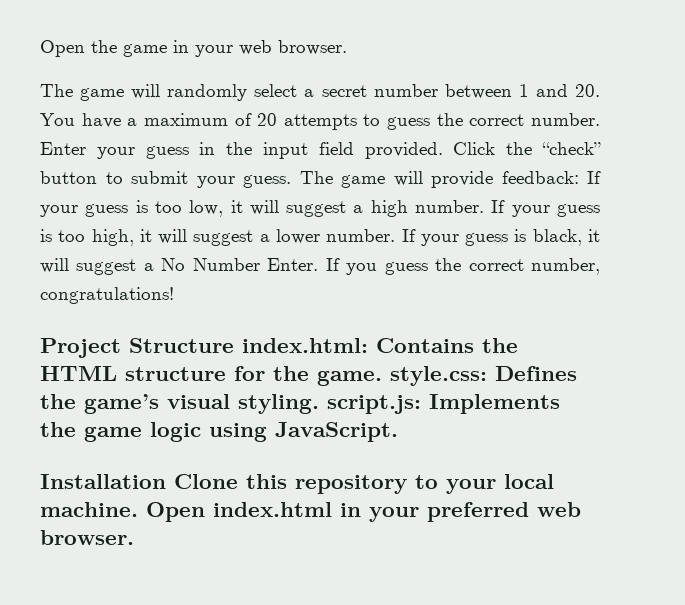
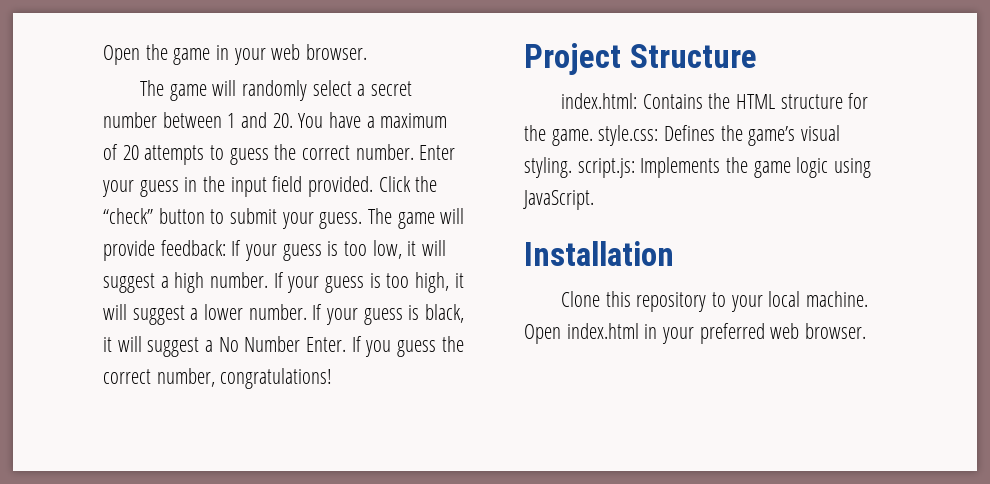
- Project Structure index.html: Contains the HTML structure for the game. style.css: Defines the game’s visual styling. script.js: Implements the game logic using JavaScript.
+ Project Structure
+ index.html: Contains the HTML structure for the game. style.css: Defines the game’s visual styling. script.js: Implements the game logic using JavaScript.
- Installation Clone this repository to your local machine.
+ Installation
+ Clone this repository to your local machine.

